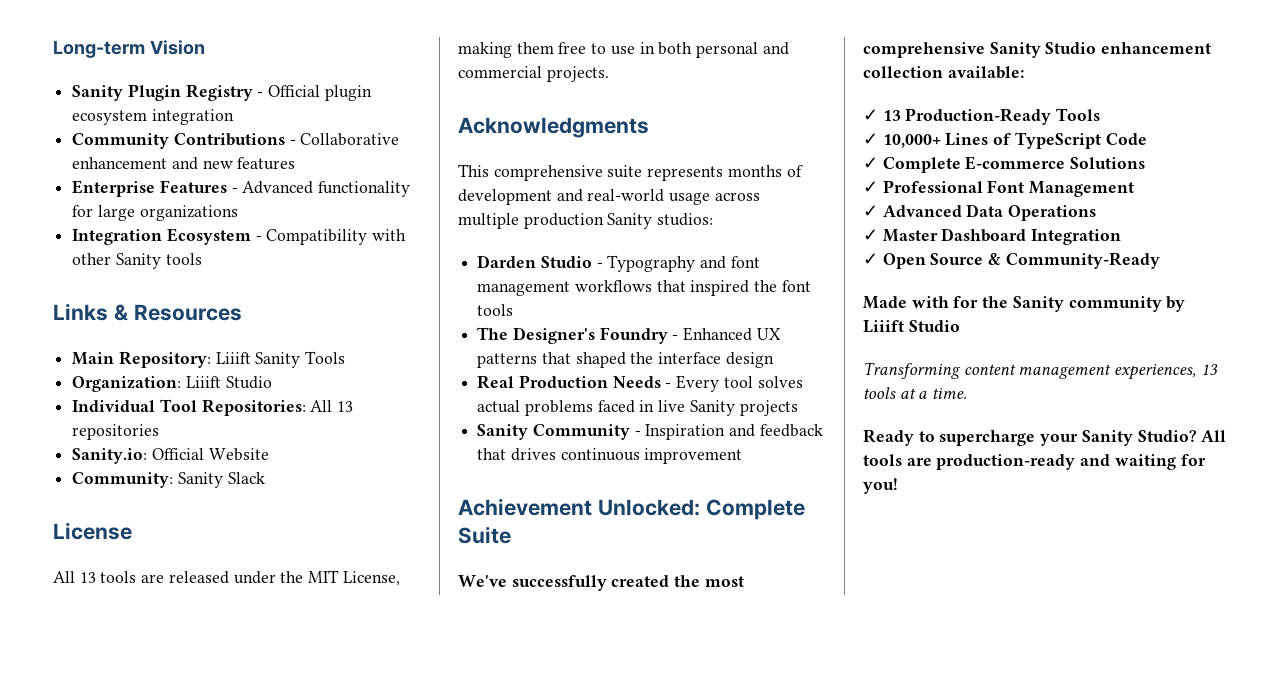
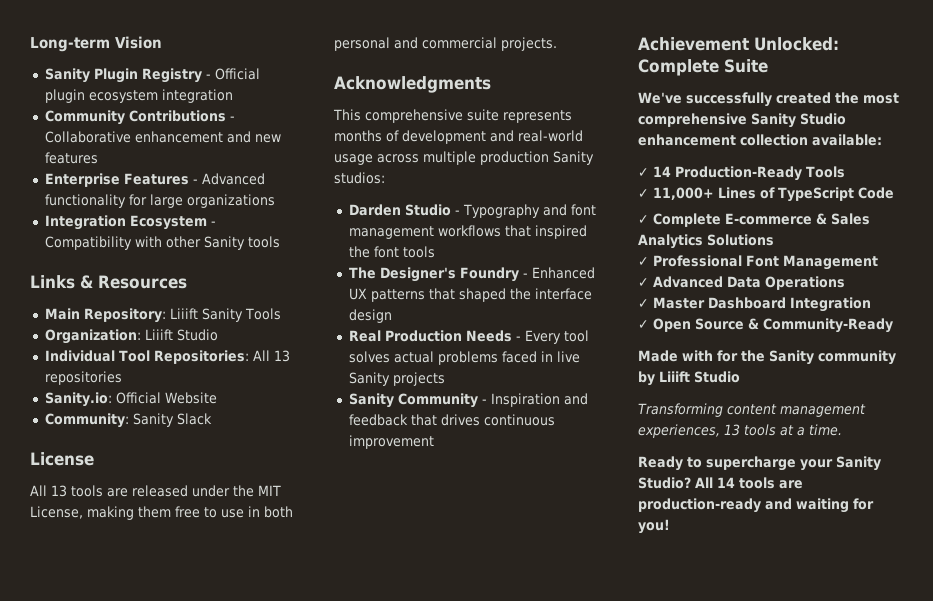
- ✓ 13 Production-Ready Tools
+ ✓ 14 Production-Ready Tools
- ✓ 10,000+ Lines of TypeScript Code
+ ✓ 11,000+ Lines of TypeScript Code
- ✓ Complete E-commerce Solutions
+ ✓ Complete E-commerce & Sales Analytics Solutions
- All tools are production-ready and waiting for you!
+ All 14 tools are production-ready and waiting for you!

